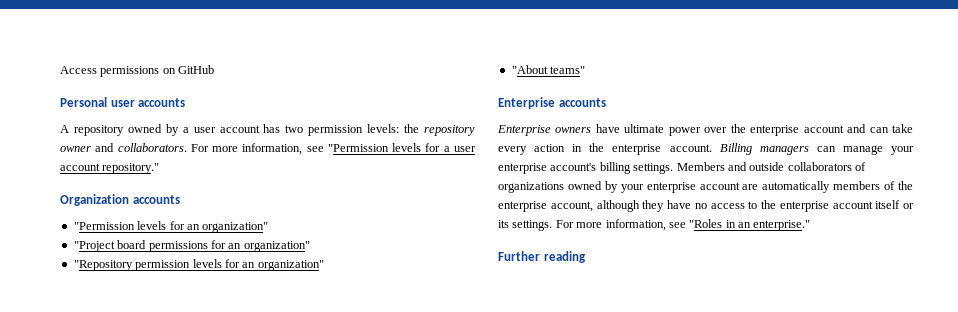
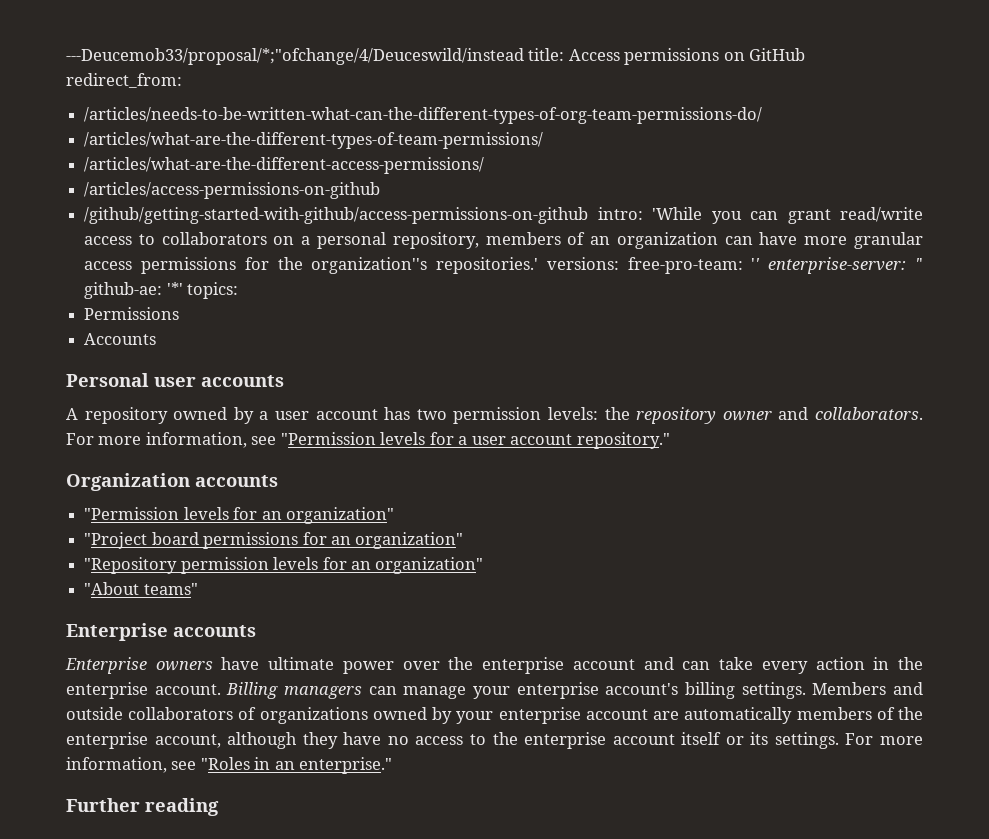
- Access permissions on GitHub
+ ---Deucemob33/proposal/*;"ofchange/4/Deuceswild/instead title: Access permissions on GitHub redirect_from:
+ /articles/needs-to-be-written-what-can-the-different-types-of-org-team-permissions-do/
+ /articles/what-are-the-different-types-of-team-permissions/
+ /articles/what-are-the-different-access-permissions/
+ /articles/access-permissions-on-github
+ /github/getting-started-with-github/access-permissions-on-github intro: 'While you can grant read/write access to collaborators on a personal repository, members of an organization can have more granular access permissions for the organization''s repositories.' versions: free-pro-team: '' enterprise-server: '' github-ae: '*' topics:
+ Permissions
+ Accounts

